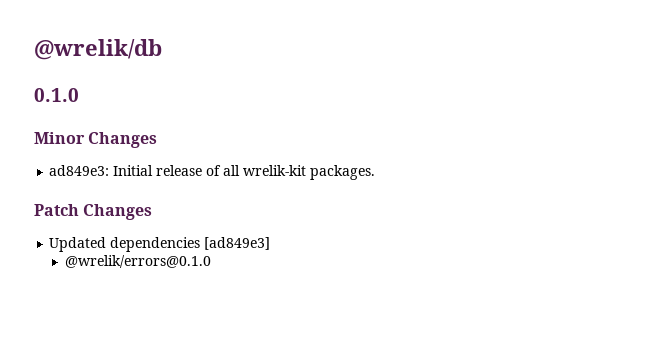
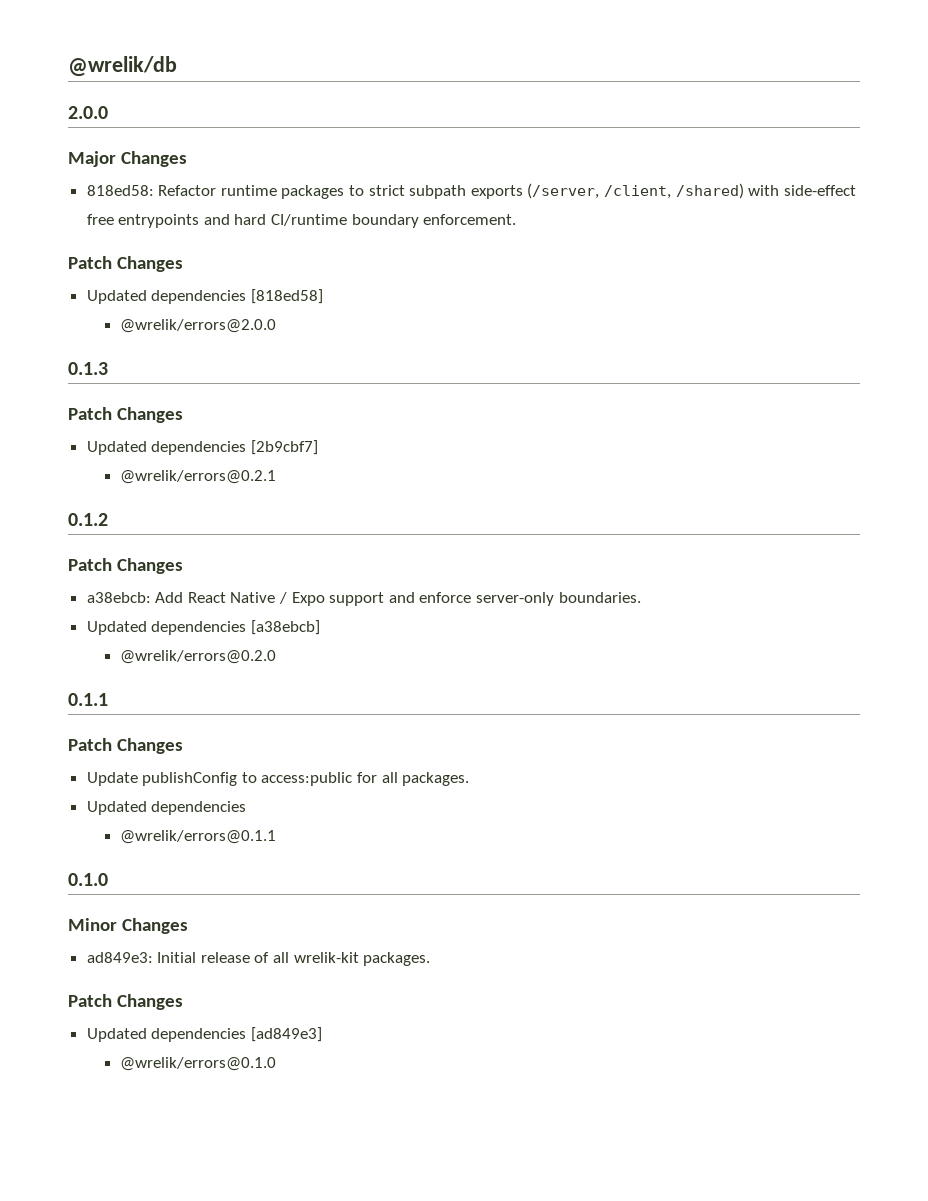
+ 2.0.0
+ Major Changes
+ 818ed58: Refactor runtime packages to strict subpath exports (/server, /client, /shared) with side-effect free entrypoints and hard CI/runtime boundary enforcement.
+ Patch Changes
+ Updated dependencies [818ed58]
+ @wrelik/errors@2.0.0
+ 0.1.3
+ Patch Changes
+ Updated dependencies [2b9cbf7]
+ @wrelik/errors@0.2.1
+ 0.1.2
+ Patch Changes
+ a38ebcb: Add React Native / Expo support and enforce server-only boundaries.
+ Updated dependencies [a38ebcb]
+ @wrelik/errors@0.2.0
+ 0.1.1
+ Patch Changes
+ Update publishConfig to access:public for all packages.
+ Updated dependencies
+ @wrelik/errors@0.1.1

